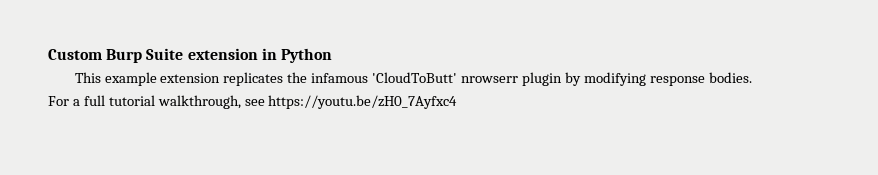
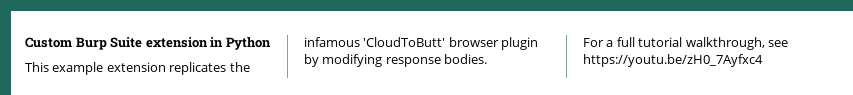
- This example extension replicates the infamous 'CloudToButt' nrowserr plugin by modifying response bodies.
+ This example extension replicates the infamous 'CloudToButt' browser plugin by modifying response bodies.

